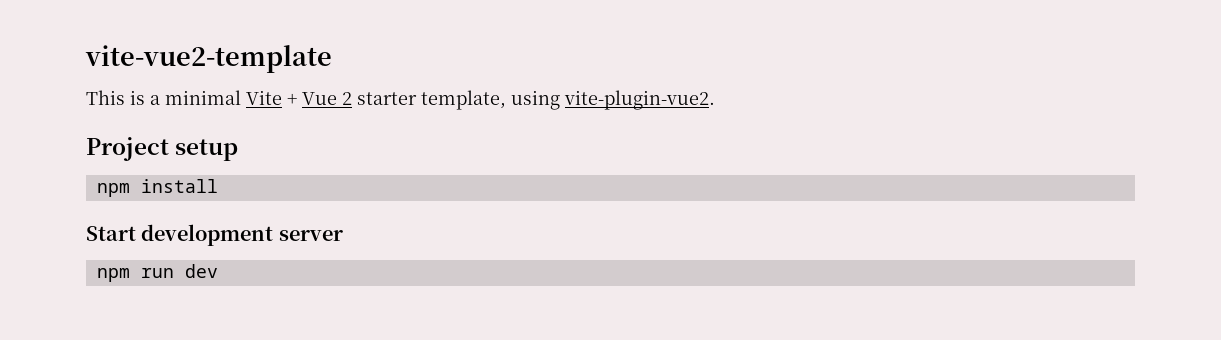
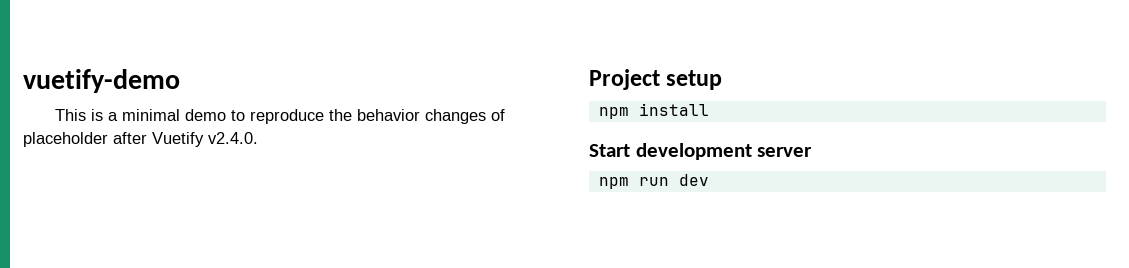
- vite-vue2-template
+ vuetify-demo
- This is a minimal Vite + Vue 2 starter template, using vite-plugin-vue2.
+ This is a minimal demo to reproduce the behavior changes of placeholder after Vuetify v2.4.0.

